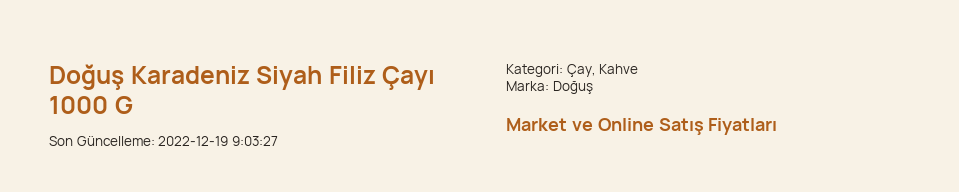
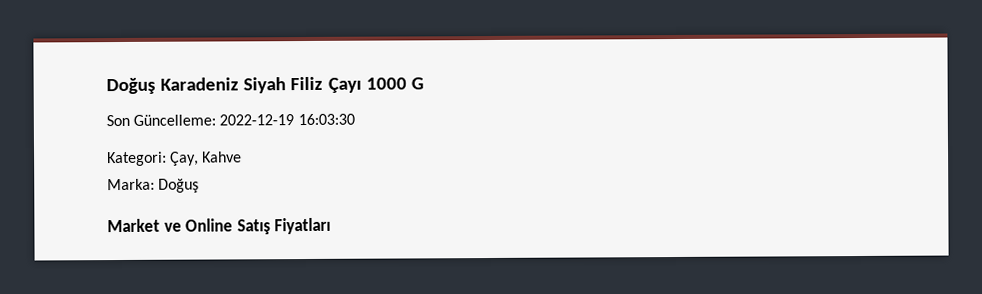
- Son Güncelleme: 2022-12-19 9:03:27
+ Son Güncelleme: 2022-12-19 16:03:30

